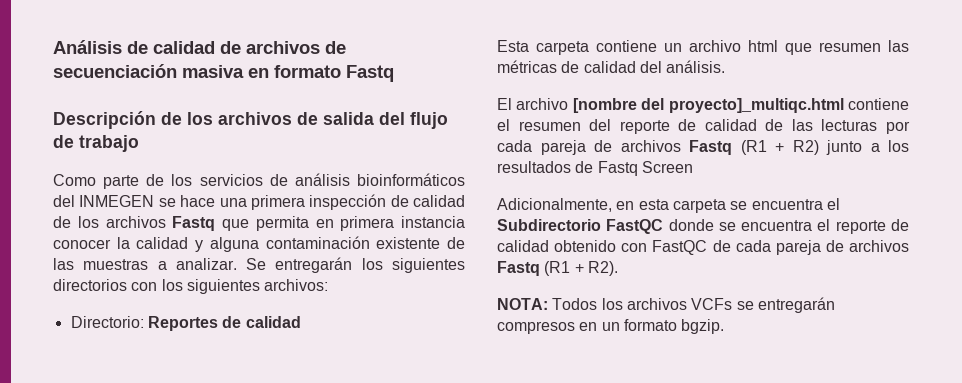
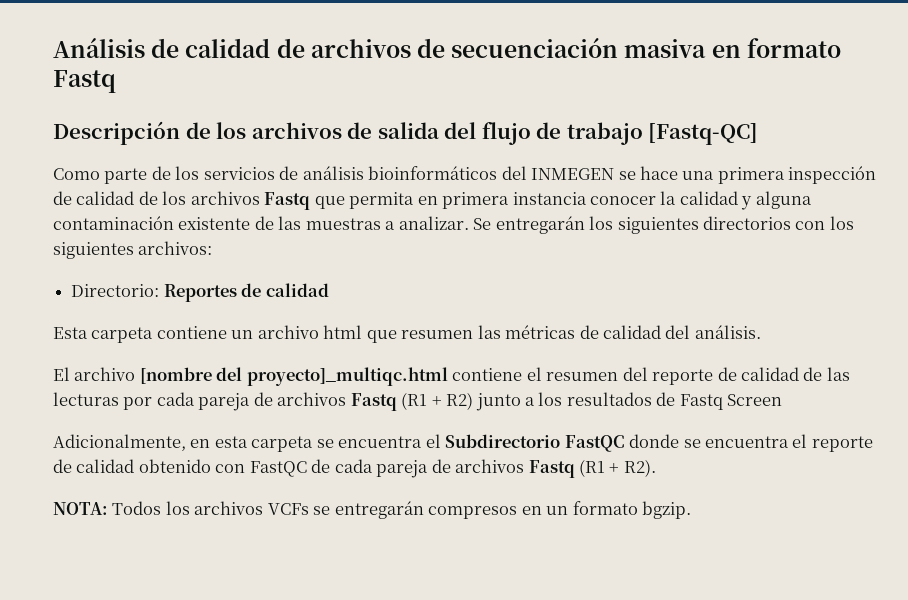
- Descripción de los archivos de salida del flujo de trabajo
+ Descripción de los archivos de salida del flujo de trabajo [Fastq-QC]

